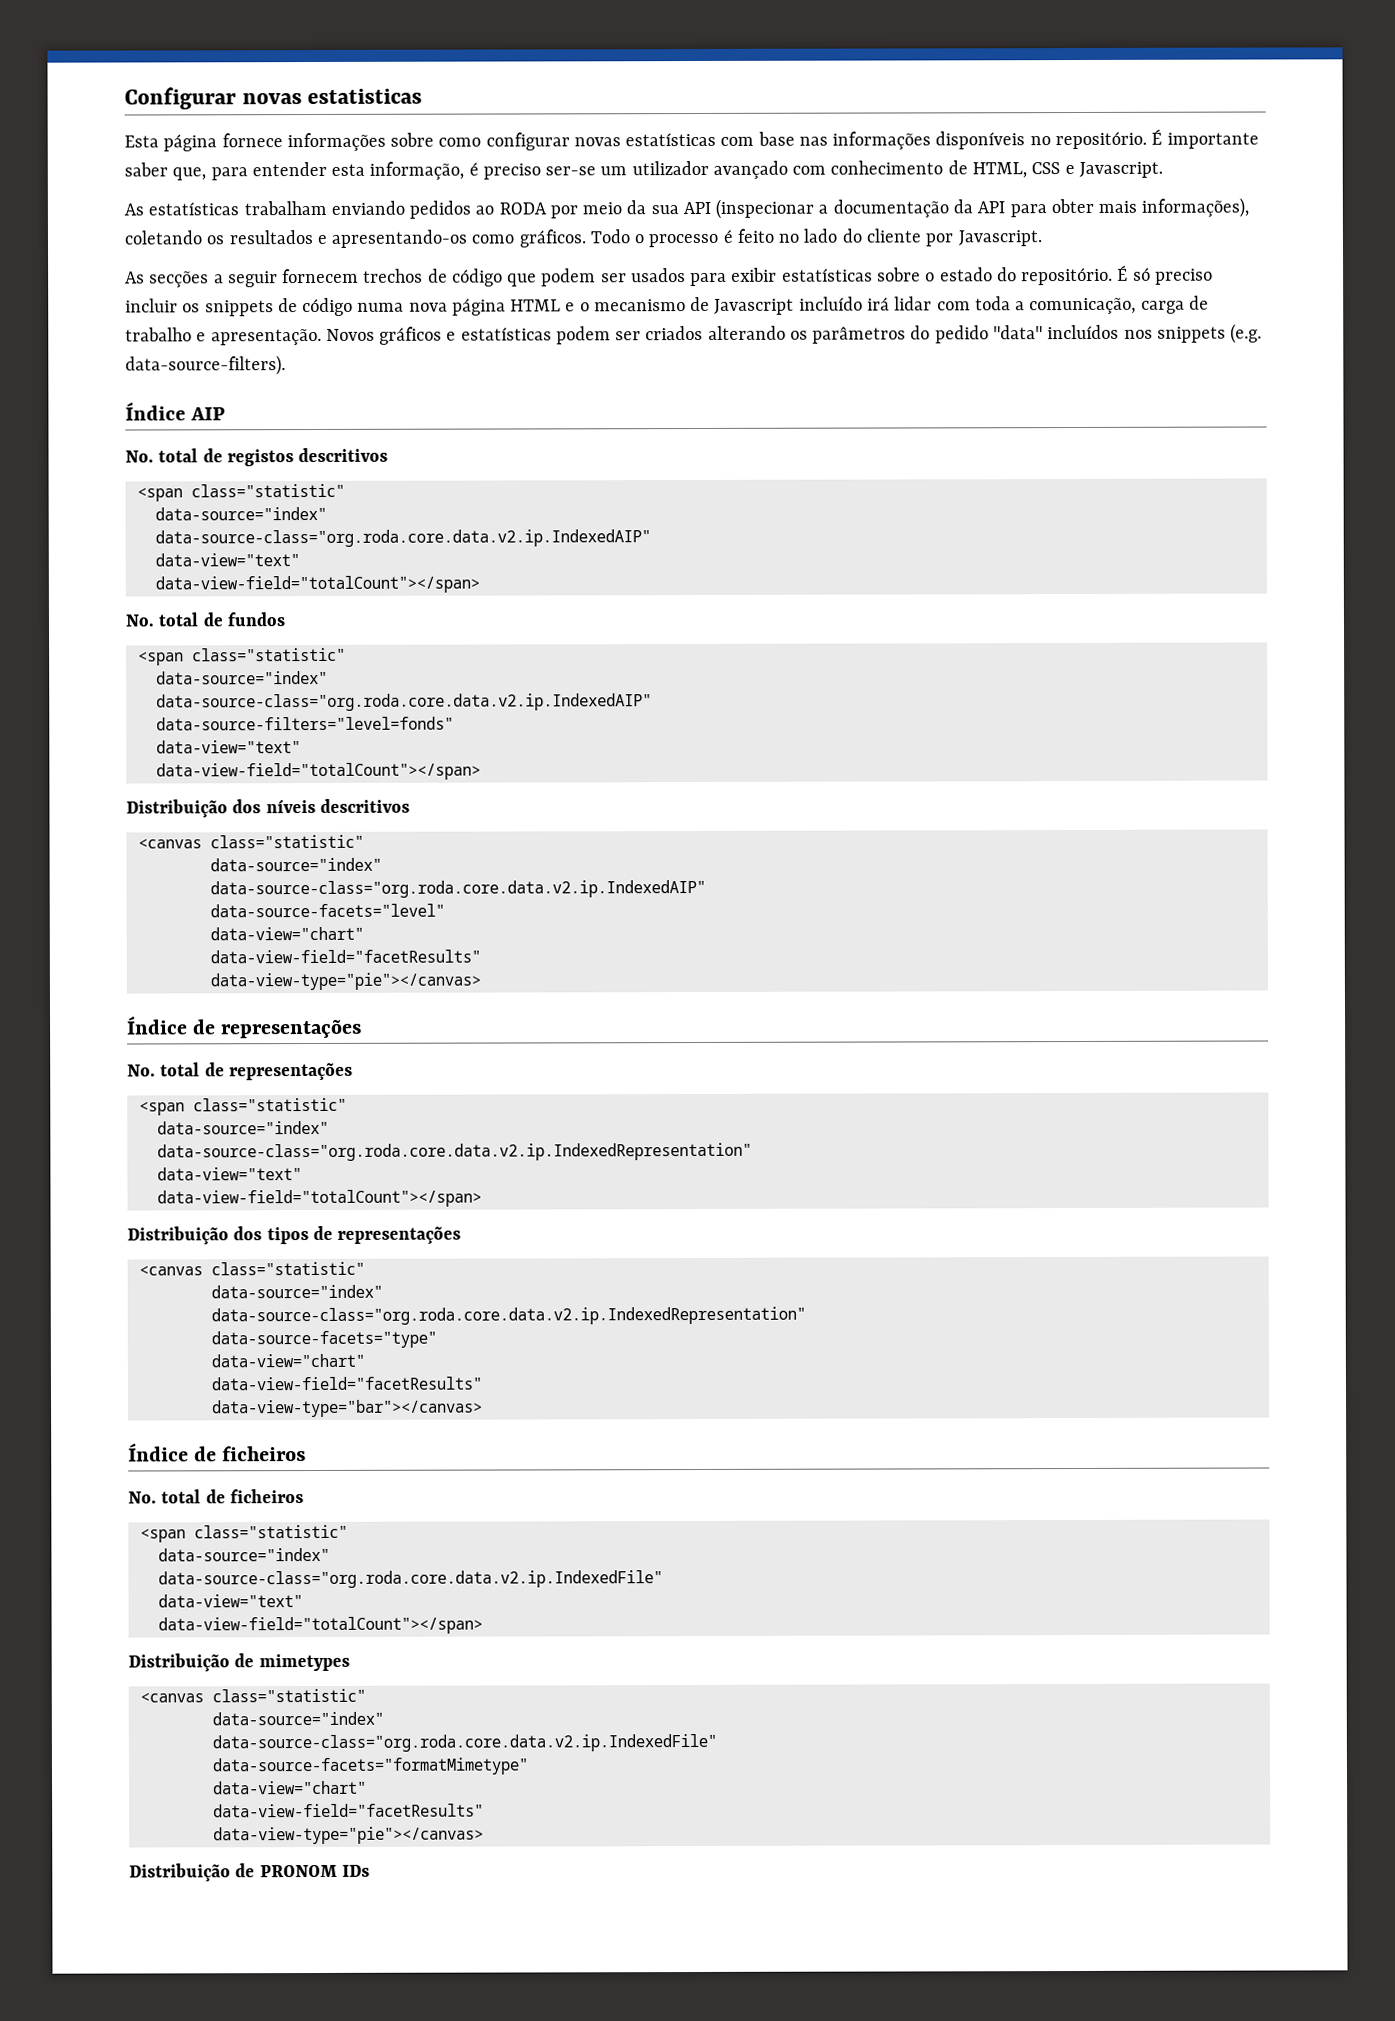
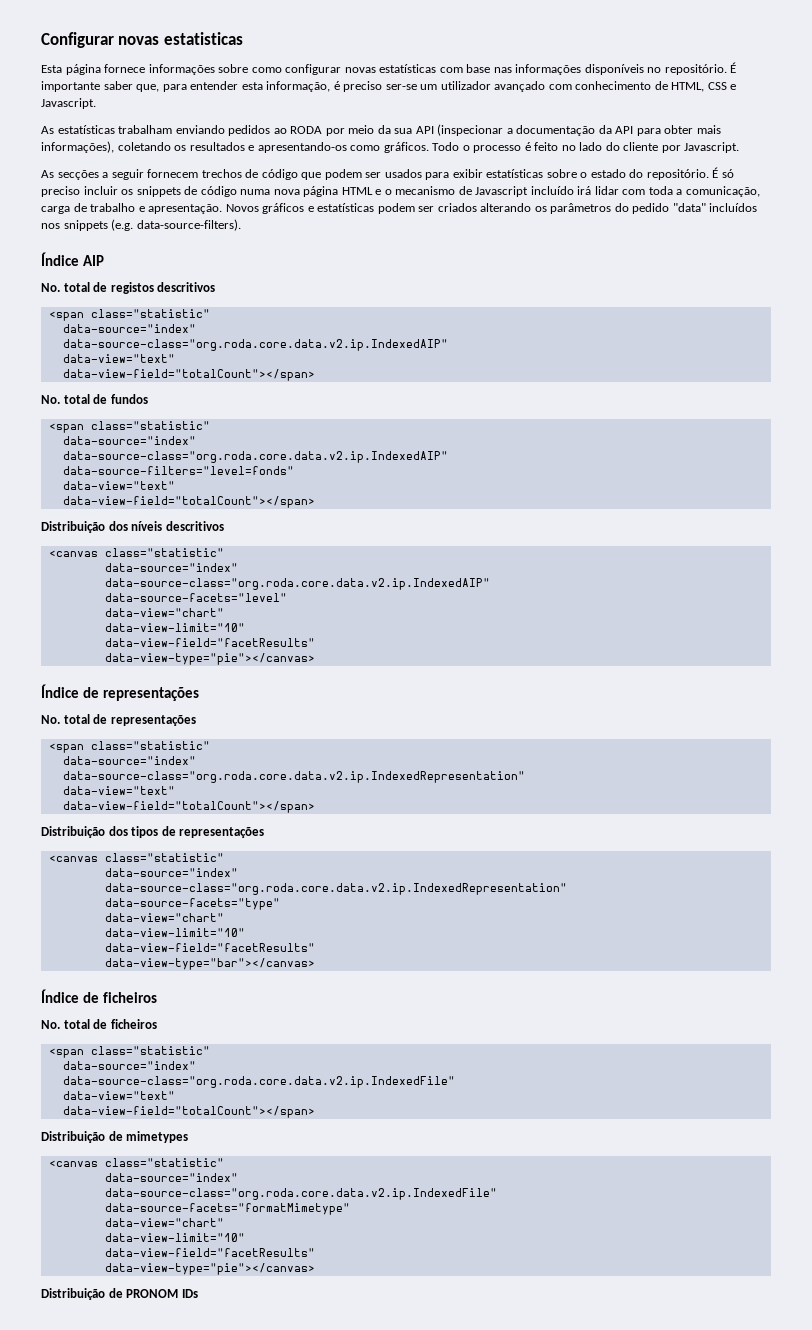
  data-source-facets="level"
  data-view="chart"
+ data-view-limit="10"
  data-source-facets="type"
  data-view="chart"
+ data-view-limit="10"
  data-source-facets="formatMimetype"
  data-view="chart"
+ data-view-limit="10"

